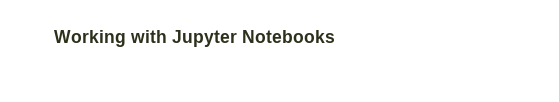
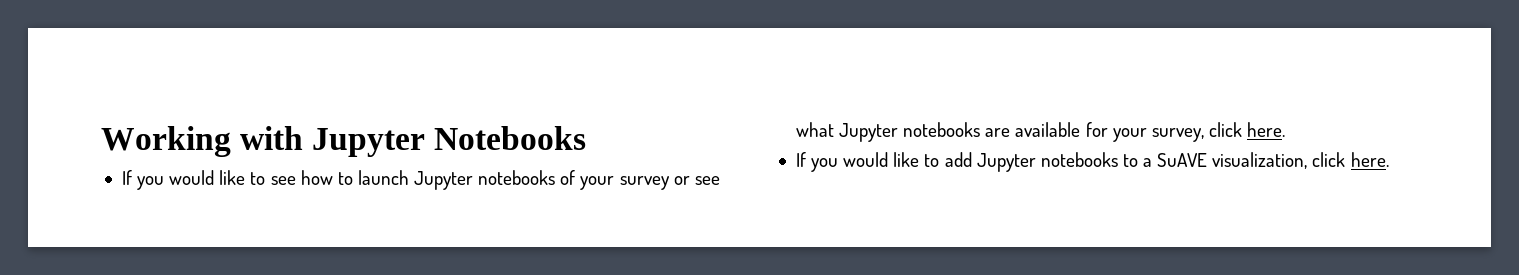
+ If you would like to see how to launch Jupyter notebooks of your survey or see what Jupyter notebooks are available for your survey, click here.
+ If you would like to add Jupyter notebooks to a SuAVE visualization, click here.

